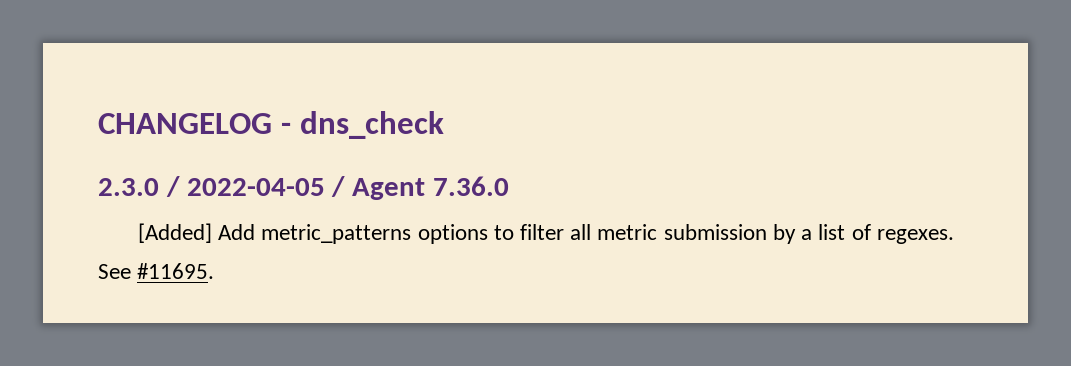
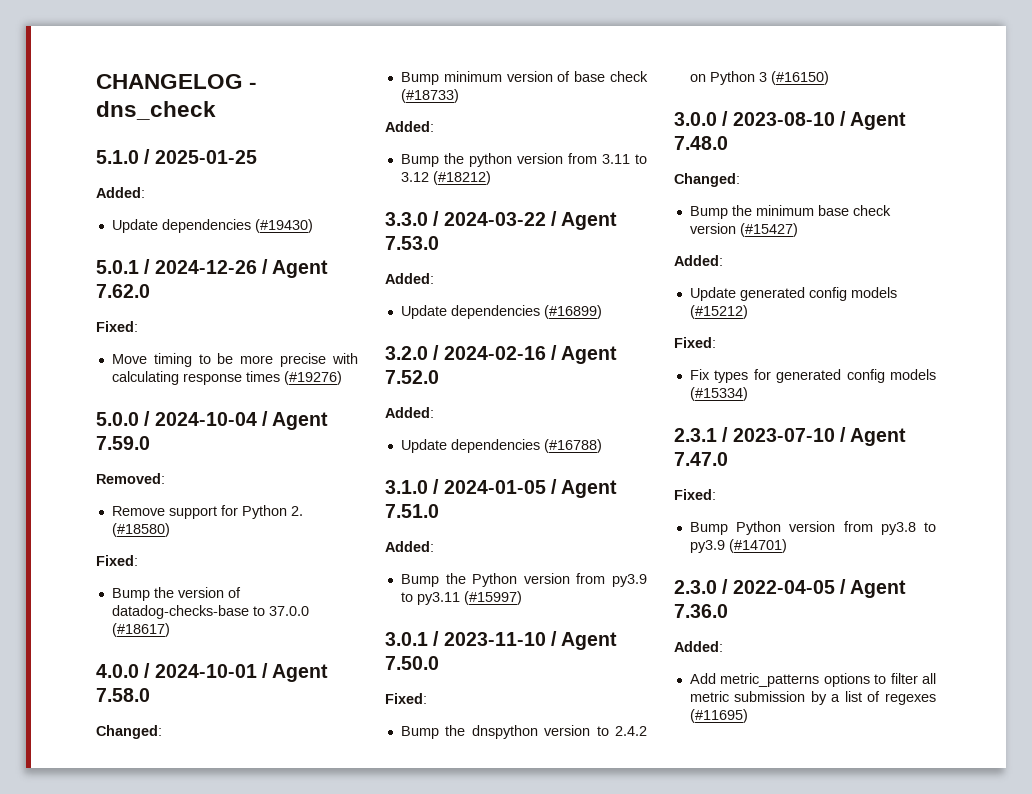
+ 5.1.0 / 2025-01-25
+ Added:
+ Update dependencies (#19430)
+ 5.0.1 / 2024-12-26 / Agent 7.62.0
+ Fixed:
+ Move timing to be more precise with calculating response times (#19276)
+ 5.0.0 / 2024-10-04 / Agent 7.59.0
+ Removed:
+ Remove support for Python 2. (#18580)
+ Fixed:
+ Bump the version of datadog-checks-base to 37.0.0 (#18617)
+ 4.0.0 / 2024-10-01 / Agent 7.58.0
+ Changed:
+ Bump minimum version of base check (#18733)
+ Added:
+ Bump the python version from 3.11 to 3.12 (#18212)
+ 3.3.0 / 2024-03-22 / Agent 7.53.0
+ Added:
+ Update dependencies (#16899)
+ 3.2.0 / 2024-02-16 / Agent 7.52.0
+ Added:
+ Update dependencies (#16788)
+ 3.1.0 / 2024-01-05 / Agent 7.51.0
+ Added:
+ Bump the Python version from py3.9 to py3.11 (#15997)
+ 3.0.1 / 2023-11-10 / Agent 7.50.0
+ Fixed:
+ Bump the dnspython version to 2.4.2 on Python 3 (#16150)
+ 3.0.0 / 2023-08-10 / Agent 7.48.0
+ Changed:
+ Bump the minimum base check version (#15427)
+ Added:
+ Update generated config models (#15212)
+ Fixed:
+ Fix types for generated config models (#15334)
+ 2.3.1 / 2023-07-10 / Agent 7.47.0
+ Fixed:
+ Bump Python version from py3.8 to py3.9 (#14701)
  2.3.0 / 2022-04-05 / Agent 7.36.0
- [Added] Add metric_patterns options to filter all metric submission by a list of regexes. See #11695.
+ Added:
+ Add metric_patterns options to filter all metric submission by a list of regexes (#11695)

